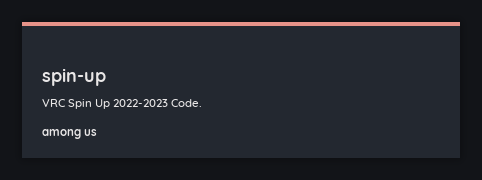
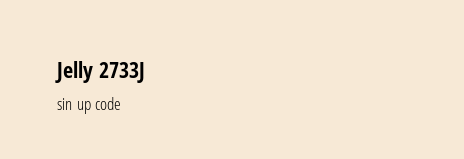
- spin-up
- VRC Spin Up 2022-2023 Code.
- among us
+ Jelly 2733J
+ sin up code

